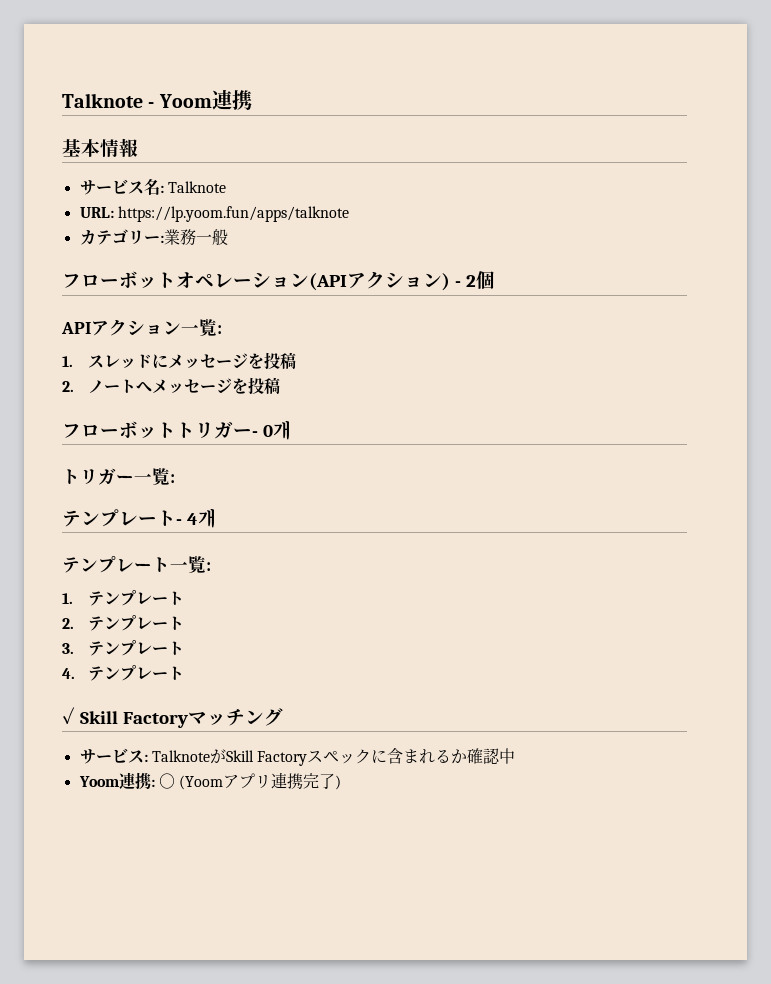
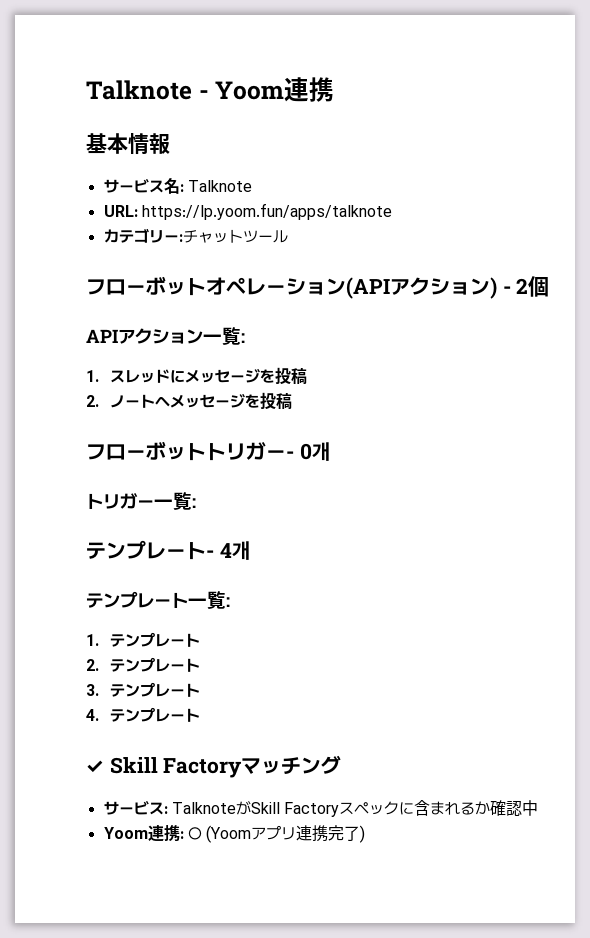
- カテゴリー:業務一般
+ カテゴリー:チャットツール

